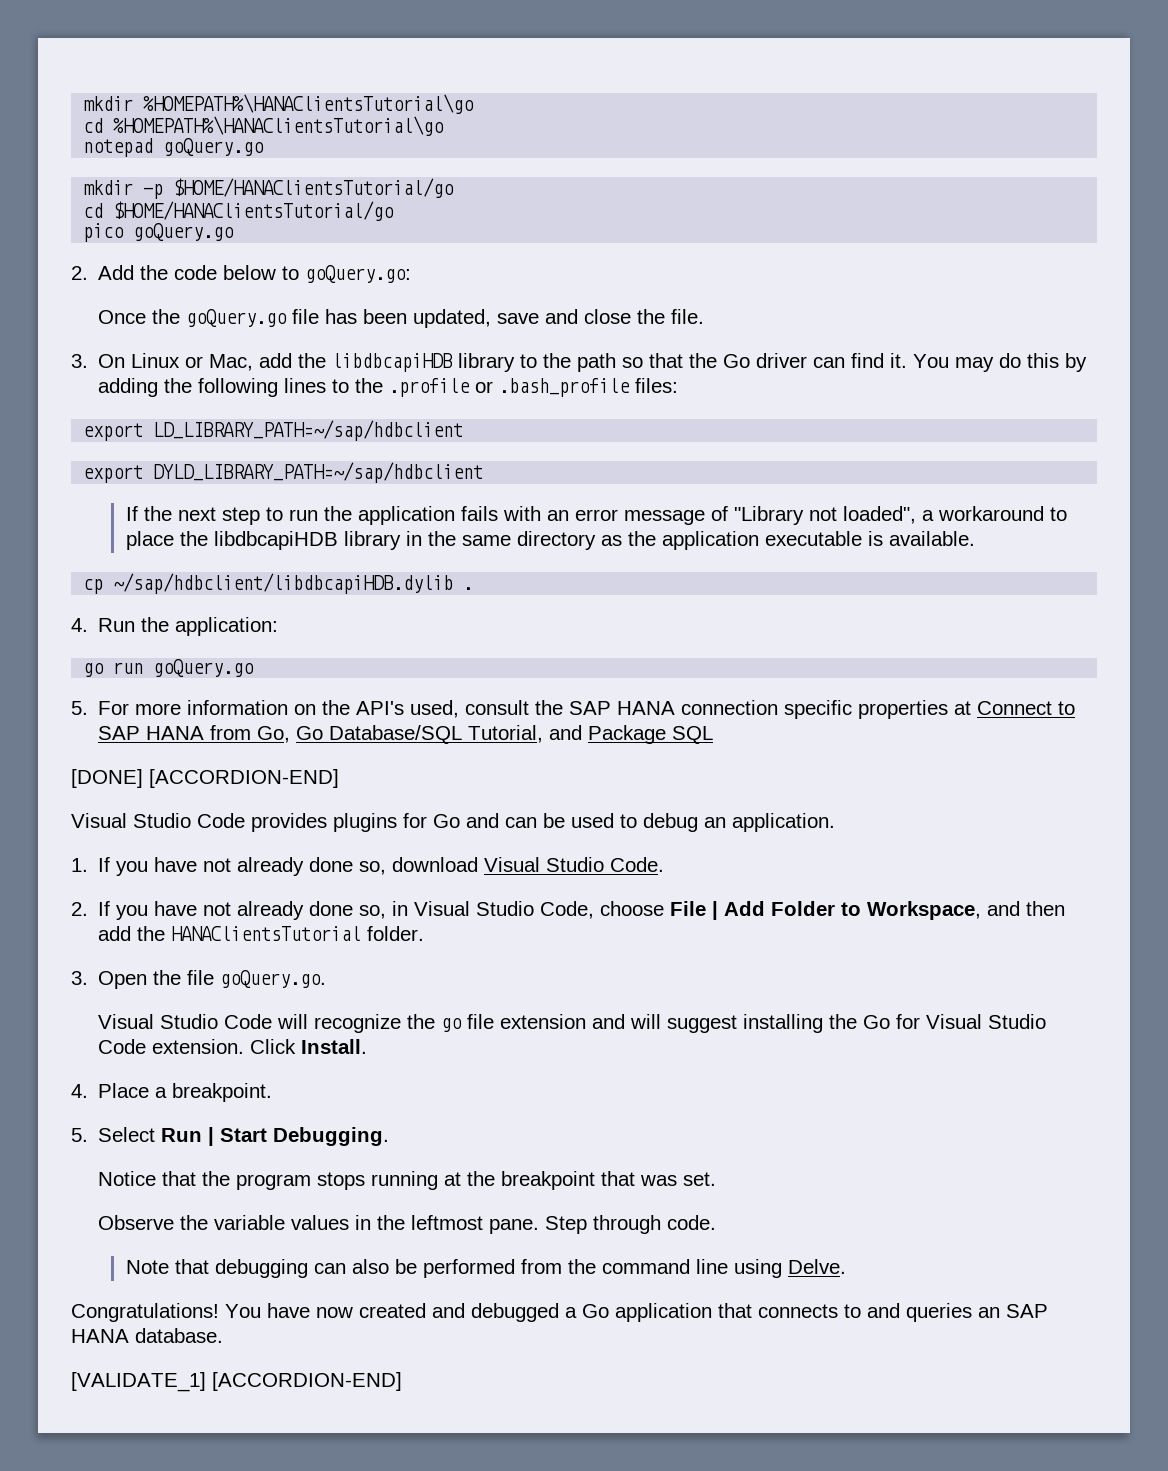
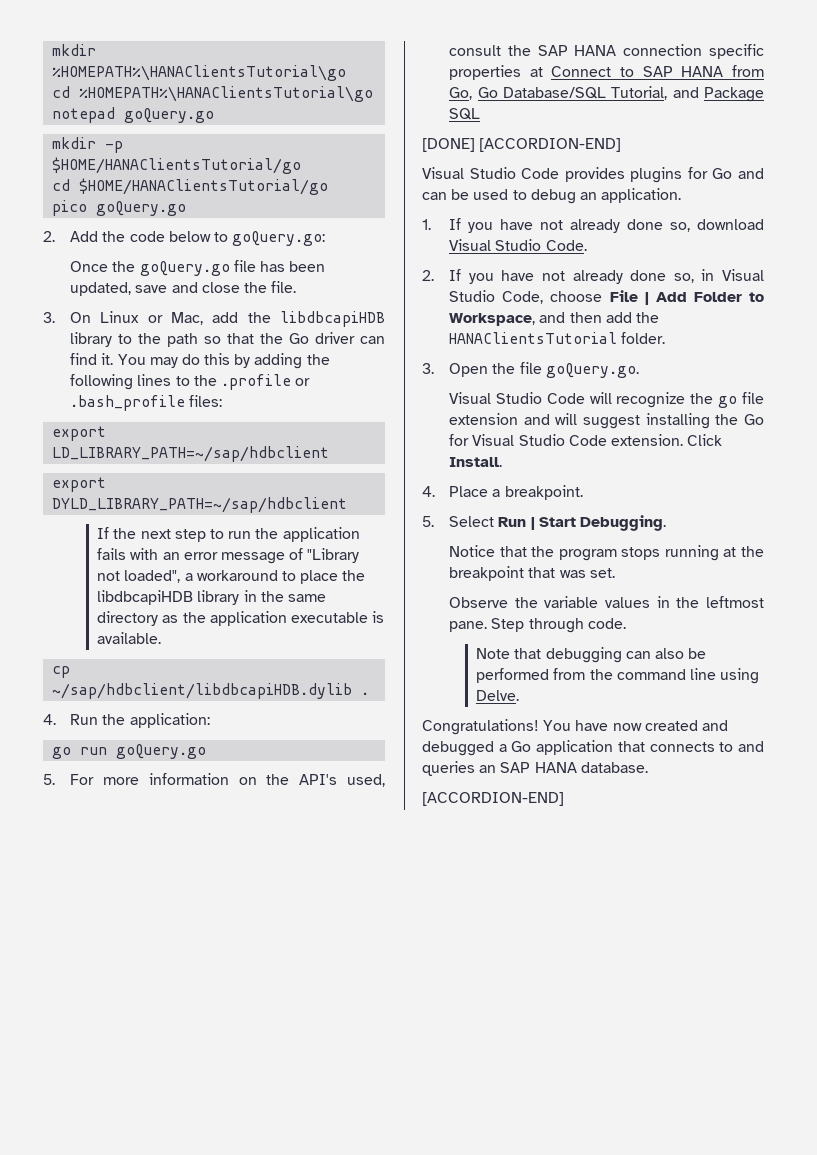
  You have now created and debugged a Go application that connects to and queries an SAP HANA database.
- [VALIDATE_1] [ACCORDION-END]
+ [ACCORDION-END]

